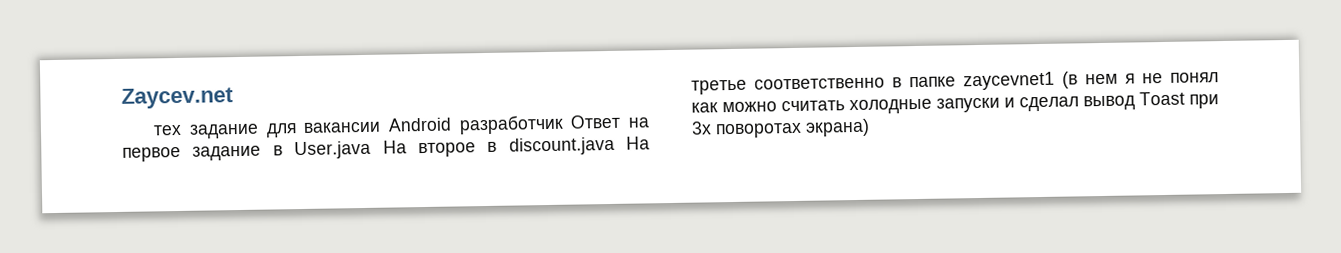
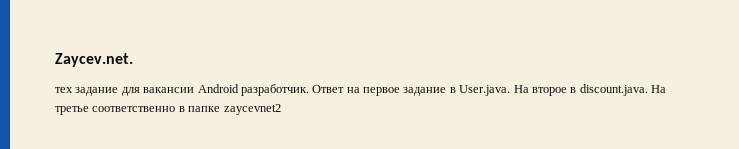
- Zaycev.net
+ Zaycev.net.
- тех задание для вакансии Android разработчик Ответ на первое задание в User.java На второе в discount.java На третье соответственно в папке zaycevnet1 (в нем я не понял как можно считать холодные запуски и сделал вывод Toast при 3х поворотах экрана)
+ тех задание для вакансии Android разработчик. Ответ на первое задание в User.java. На второе в discount.java. На третье соответственно в папке zaycevnet2

